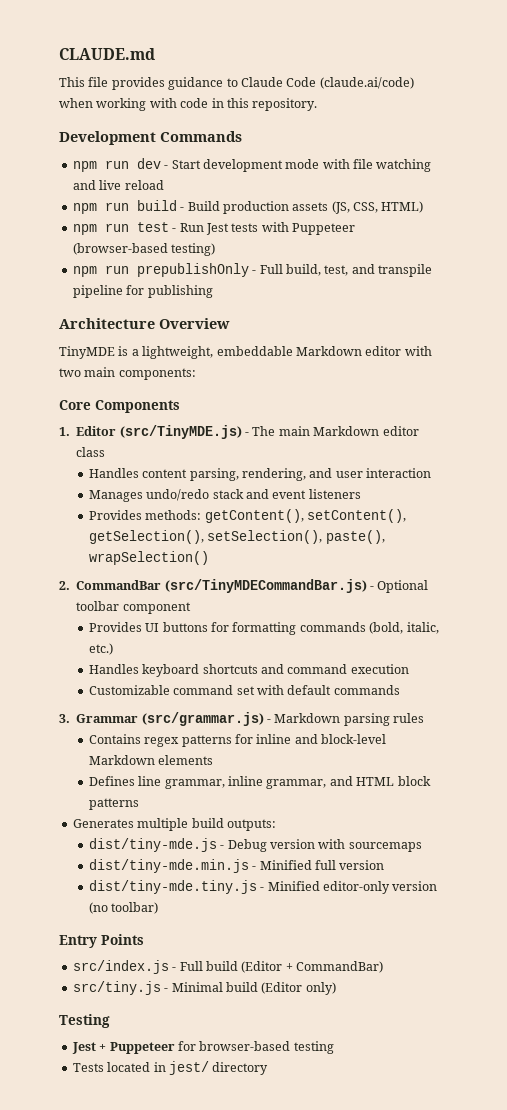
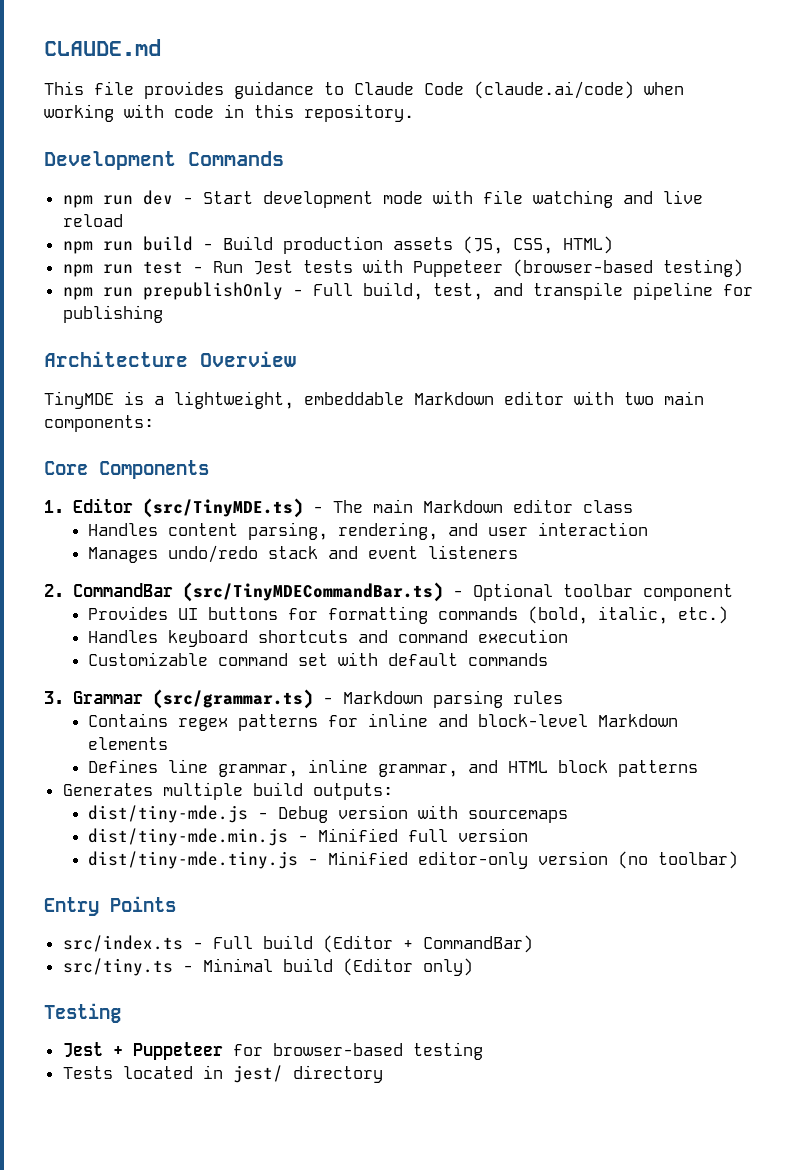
- 1. Editor (src/TinyMDE.js) - The main Markdown editor class
+ 1. Editor (src/TinyMDE.ts) - The main Markdown editor class
- Provides methods: getContent(), setContent(), getSelection(), setSelection(), paste(), wrapSelection()
- 2. CommandBar (src/TinyMDECommandBar.js) - Optional toolbar component
+ 2. CommandBar (src/TinyMDECommandBar.ts) - Optional toolbar component
- 3. Grammar (src/grammar.js) - Markdown parsing rules
+ 3. Grammar (src/grammar.ts) - Markdown parsing rules
- src/index.js - Full build (Editor + CommandBar)
+ src/index.ts - Full build (Editor + CommandBar)
- src/tiny.js - Minimal build (Editor only)
+ src/tiny.ts - Minimal build (Editor only)

